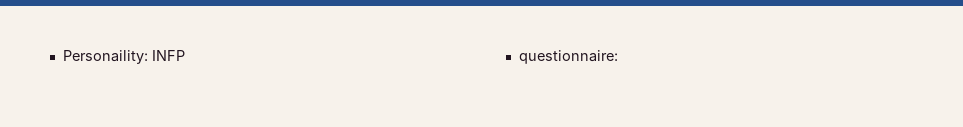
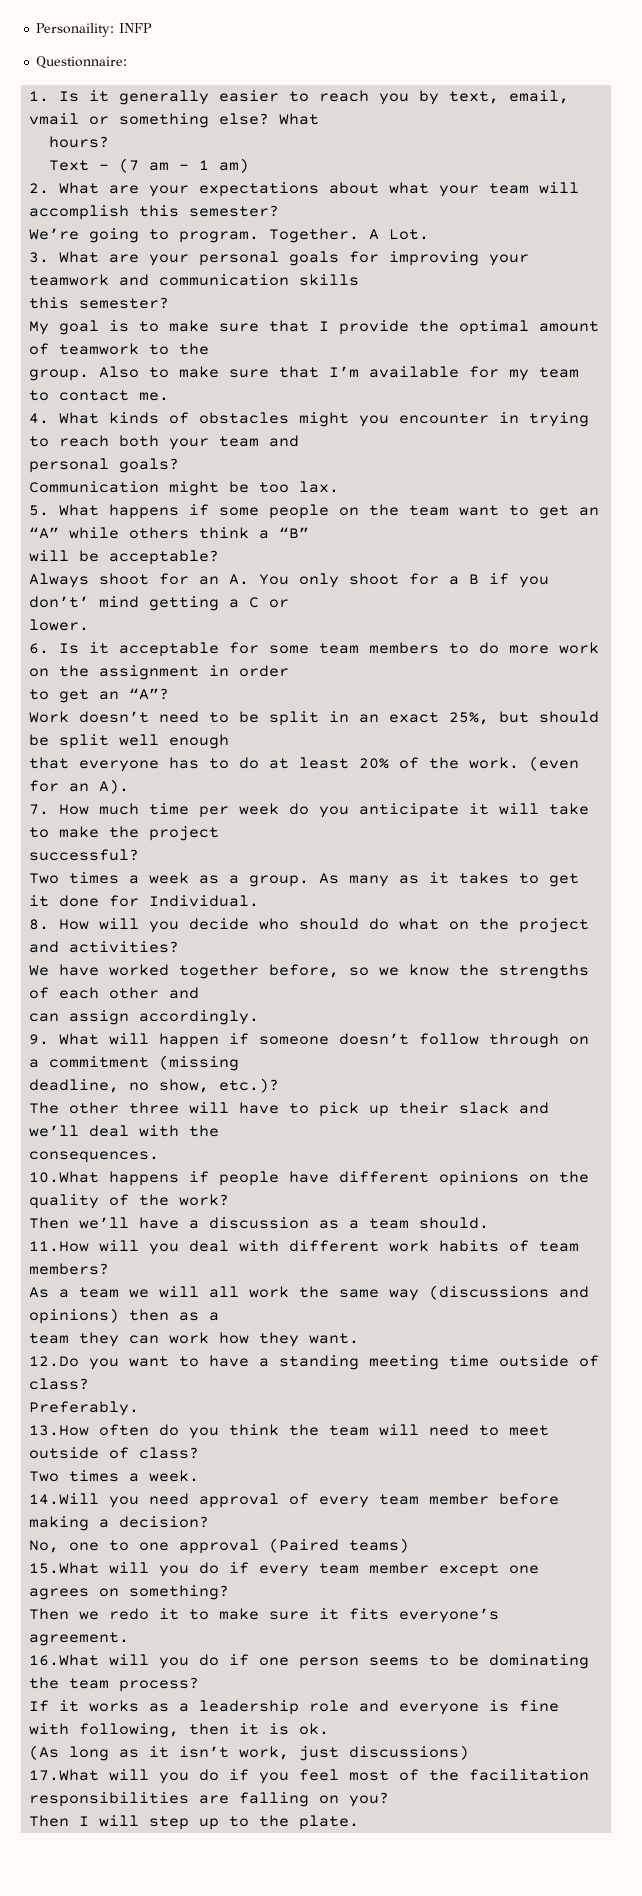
- questionnaire:
+ Questionnaire:
+ 1. Is it generally easier to reach you by text, email, vmail or something else? What
+ hours?
+ Text – (7 am – 1 am)
+ 2. What are your expectations about what your team will accomplish this semester?
+ We’re going to program. Together. A Lot.
+ 3. What are your personal goals for improving your teamwork and communication skills
+ this semester?
+ My goal is to make sure that I provide the optimal amount of teamwork to the
+ group. Also to make sure that I’m available for my team to contact me.
+ 4. What kinds of obstacles might you encounter in trying to reach both your team and
+ personal goals?
+ Communication might be too lax.
+ 5. What happens if some people on the team want to get an “A” while others think a “B”
+ will be acceptable?
+ Always shoot for an A. You only shoot for a B if you don’t’ mind getting a C or
+ lower.
+ 6. Is it acceptable for some team members to do more work on the assignment in order
+ to get an “A”?
+ Work doesn’t need to be split in an exact 25%, but should be split well enough
+ that everyone has to do at least 20% of the work. (even for an A).
+ 7. How much time per week do you anticipate it will take to make the project
+ successful?
+ Two times a week as a group. As many as it takes to get it done for Individual.
+ 8. How will you decide who should do what on the project and activities?
+ We have worked together before, so we know the strengths of each other and
+ can assign accordingly.
+ 9. What will happen if someone doesn’t follow through on a commitment (missing
+ deadline, no show, etc.)?
+ The other three will have to pick up their slack and we’ll deal with the
+ consequences.
+ 10.What happens if people have different opinions on the quality of the work?
+ Then we’ll have a discussion as a team should.
+ 11.How will you deal with different work habits of team members?
+ As a team we will all work the same way (discussions and opinions) then as a
+ team they can work how they want.
+ 12.Do you want to have a standing meeting time outside of class?
+ Preferably.
+ 13.How often do you think the team will need to meet outside of class?
+ Two times a week.
+ 14.Will you need approval of every team member before making a decision?
+ No, one to one approval (Paired teams)
+ 15.What will you do if every team member except one agrees on something?
+ Then we redo it to make sure it fits everyone’s agreement.
+ 16.What will you do if one person seems to be dominating the team process?
+ If it works as a leadership role and everyone is fine with following, then it is ok.
+ (As long as it isn’t work, just discussions)
+ 17.What will you do if you feel most of the facilitation responsibilities are falling on you?
+ Then I will step up to the plate.

